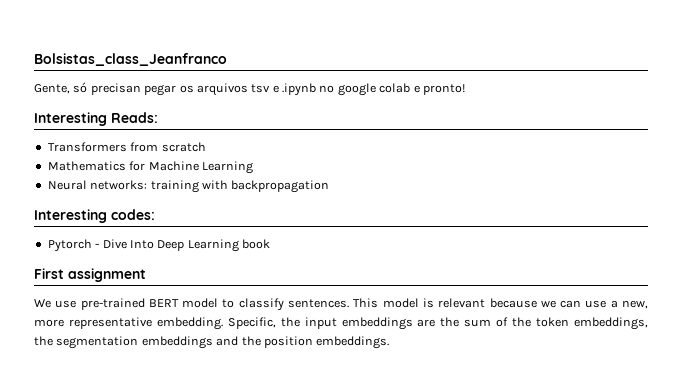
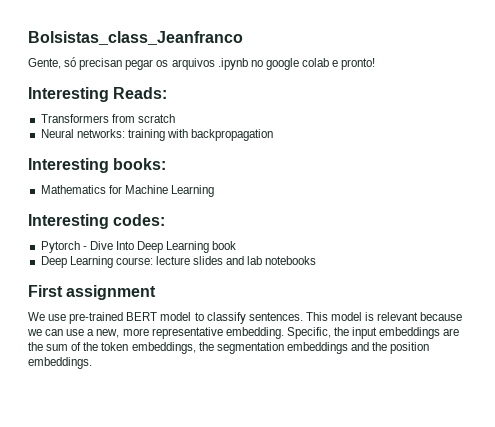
- Gente, só precisan pegar os arquivos tsv e .ipynb no google colab e pronto!
+ Gente, só precisan pegar os arquivos .ipynb no google colab e pronto!
- Mathematics for Machine Learning
+ Interesting books:
+ Mathematics for Machine Learning
+ Deep Learning course: lecture slides and lab notebooks

